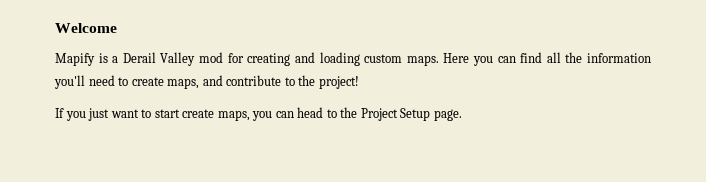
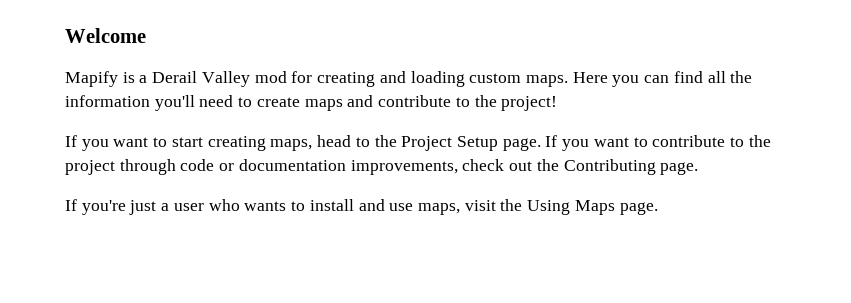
- Here you can find all the information you'll need to create maps, and contribute to the project!
+ Here you can find all the information you'll need to create maps and contribute to the project!
- If you just want to start create maps, you can head to the Project Setup page.
+ If you want to start creating maps, head to the Project Setup page.
+ If you want to contribute to the project through code or documentation improvements, check out the Contributing page.
+ If you're just a user who wants to install and use maps, visit the Using Maps page.

